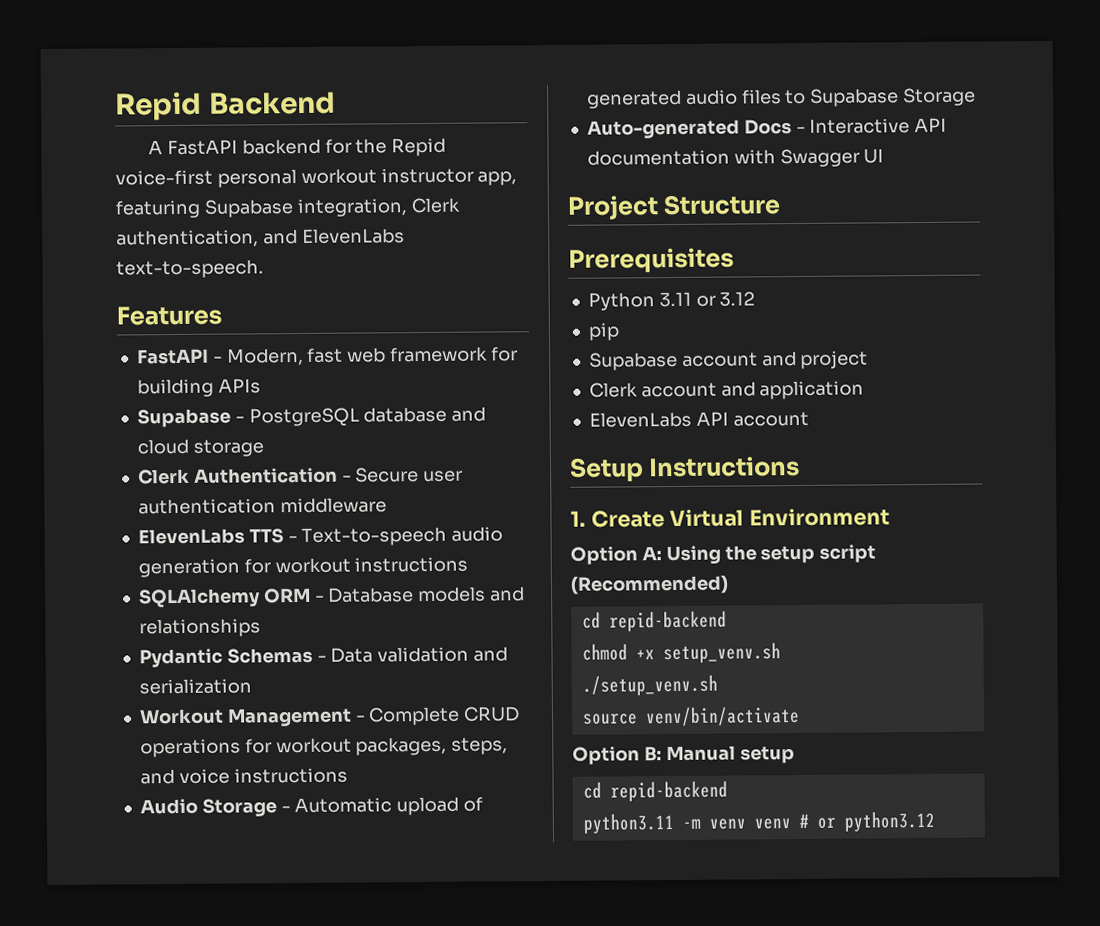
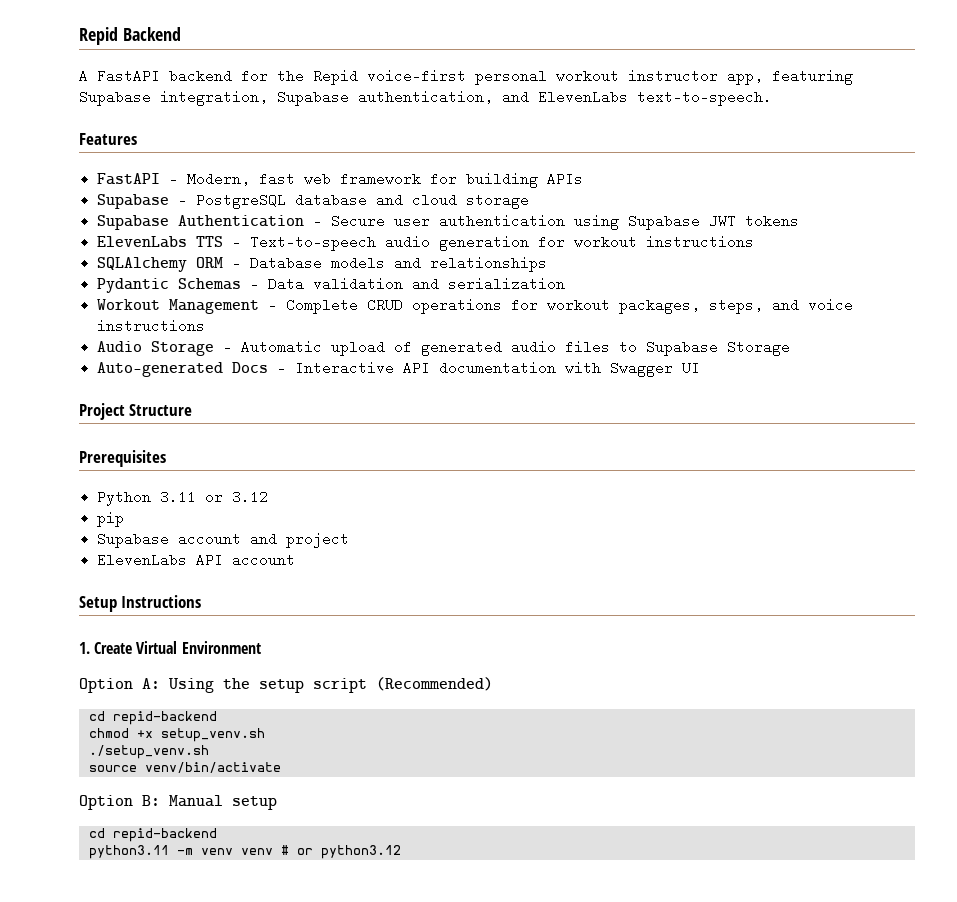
- A FastAPI backend for the Repid voice-first personal workout instructor app, featuring Supabase integration, Clerk authentication, and ElevenLabs text-to-speech.
+ A FastAPI backend for the Repid voice-first personal workout instructor app, featuring Supabase integration, Supabase authentication, and ElevenLabs text-to-speech.
- Clerk Authentication - Secure user authentication middleware
+ Supabase Authentication - Secure user authentication using Supabase JWT tokens
- Clerk account and application

